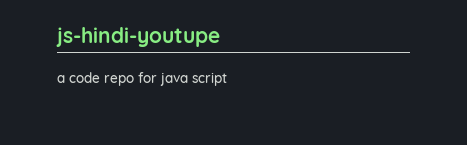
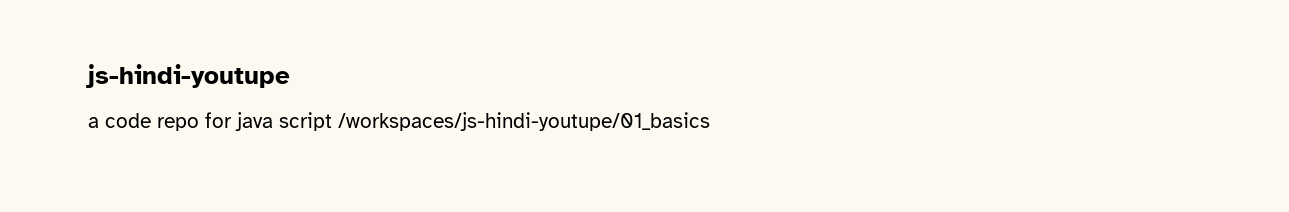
- a code repo for java script
+ a code repo for java script /workspaces/js-hindi-youtupe/01_basics

